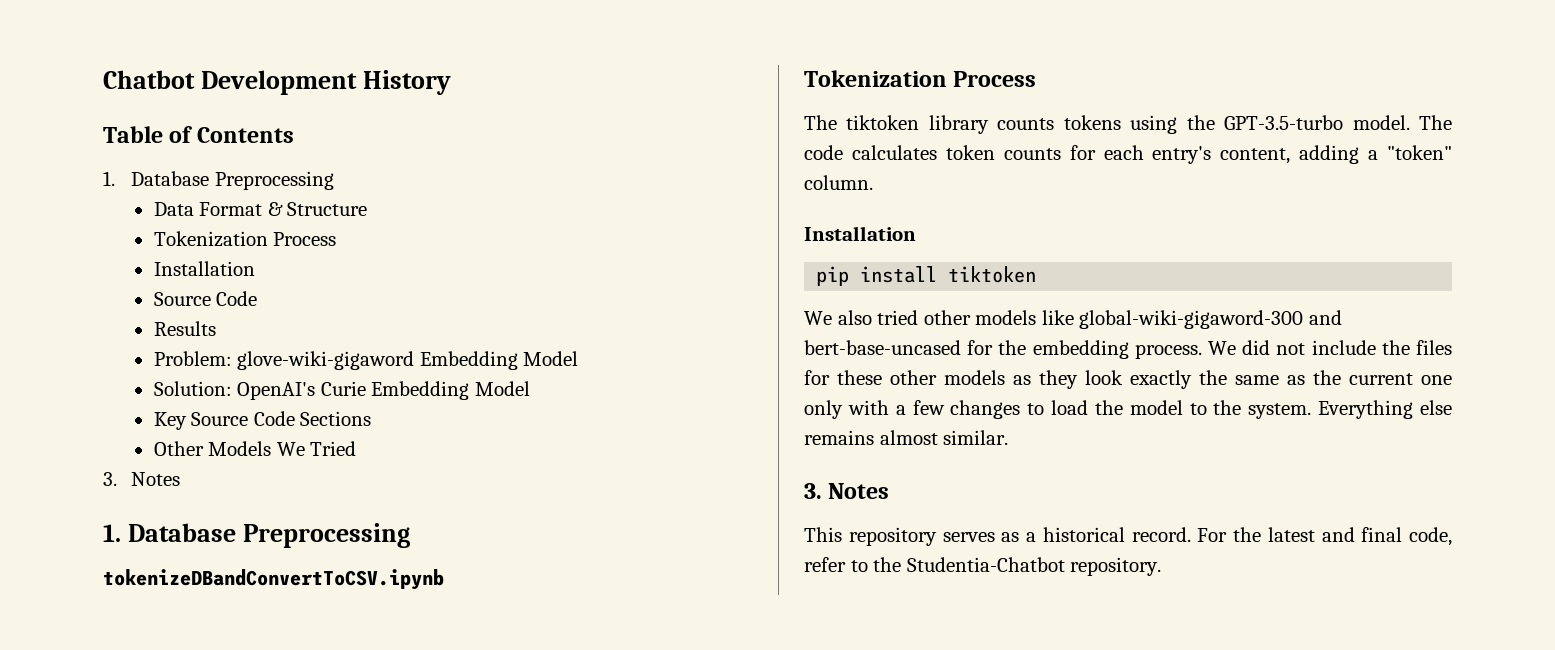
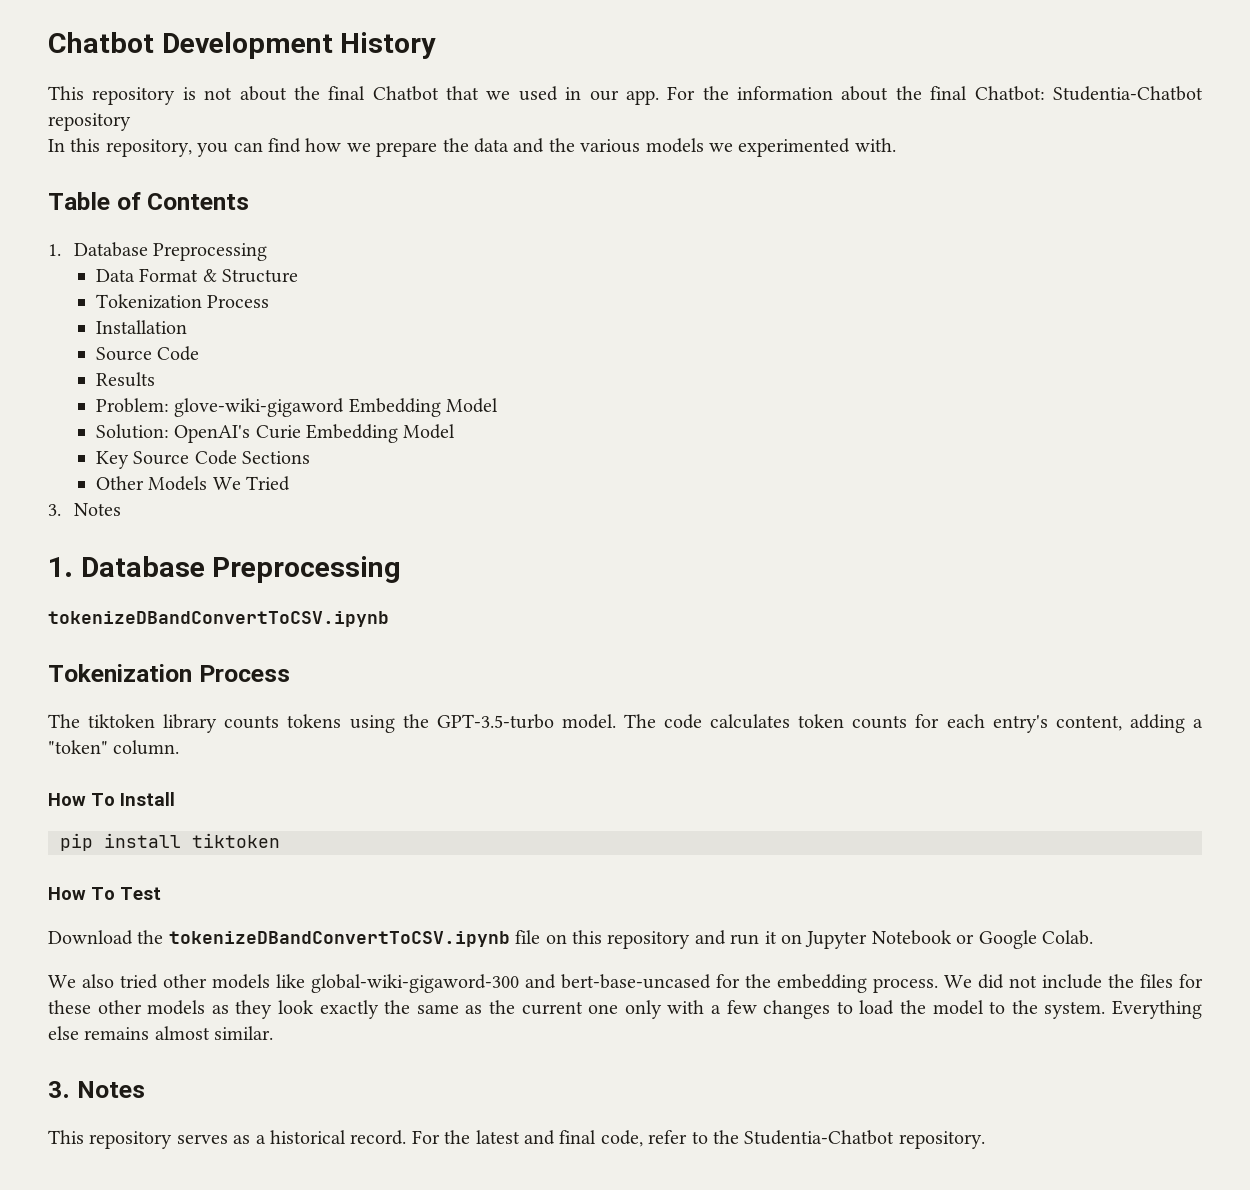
+ This repository is not about the final Chatbot that we used in our app. For the information about the final Chatbot: Studentia-Chatbot repository
+ In this repository, you can find how we prepare the data and the various models we experimented with.
  The code calculates token counts for each entry's content, adding a "token" column.
- Installation
+ How To Install
+ How To Test
+ Download the tokenizeDBandConvertToCSV.ipynb file on this repository and run it on Jupyter Notebook or Google Colab.

